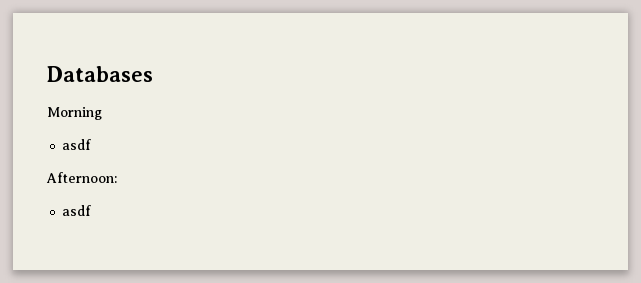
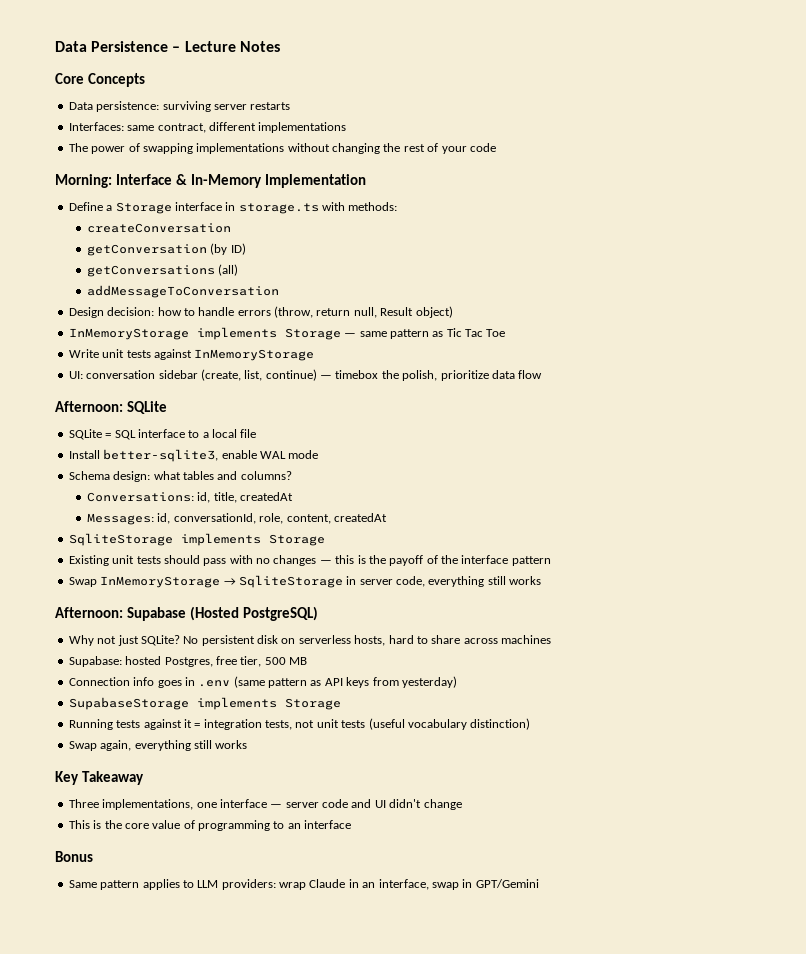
- Databases
- Morning
- asdf
- Afternoon:
- asdf
+ Data Persistence – Lecture Notes
+ Core Concepts
+ Data persistence: surviving server restarts
+ Interfaces: same contract, different implementations
+ The power of swapping implementations without changing the rest of your code
+ Morning: Interface & In-Memory Implementation
+ Define a Storage interface in storage.ts with methods:
+ createConversation
+ getConversation (by ID)
+ getConversations (all)
+ addMessageToConversation
+ Design decision: how to handle errors (throw, return null, Result object)
+ InMemoryStorage implements Storage — same pattern as Tic Tac Toe
+ Write unit tests against InMemoryStorage
+ UI: conversation sidebar (create, list, continue) — timebox the polish, prioritize data flow
+ Afternoon: SQLite
+ SQLite = SQL interface to a local file
+ Install better-sqlite3, enable WAL mode
+ Schema design: what tables and columns?
+ Conversations: id, title, createdAt
+ Messages: id, conversationId, role, content, createdAt
+ SqliteStorage implements Storage
+ Existing unit tests should pass with no changes — this is the payoff of the interface pattern
+ Swap InMemoryStorage → SqliteStorage in server code, everything still works
+ Afternoon: Supabase (Hosted PostgreSQL)
+ Why not just SQLite? No persistent disk on serverless hosts, hard to share across machines
+ Supabase: hosted Postgres, free tier, 500 MB
+ Connection info goes in .env (same pattern as API keys from yesterday)
+ SupabaseStorage implements Storage
+ Running tests against it = integration tests, not unit tests (useful vocabulary distinction)
+ Swap again, everything still works
+ Key Takeaway
+ Three implementations, one interface — server code and UI didn't change
+ This is the core value of programming to an interface
+ Bonus
+ Same pattern applies to LLM providers: wrap Claude in an interface, swap in GPT/Gemini

